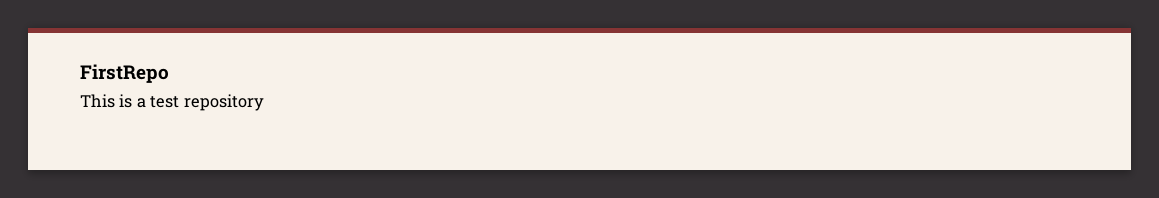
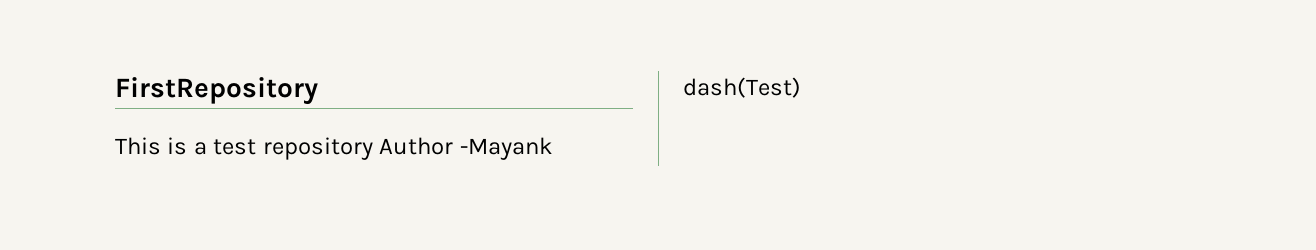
- FirstRepo
+ FirstRepository
- This is a test repository
+ This is a test repository Author -Mayank dash(Test)

